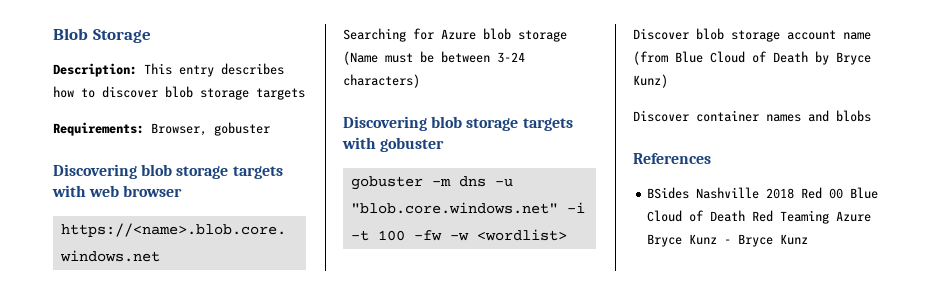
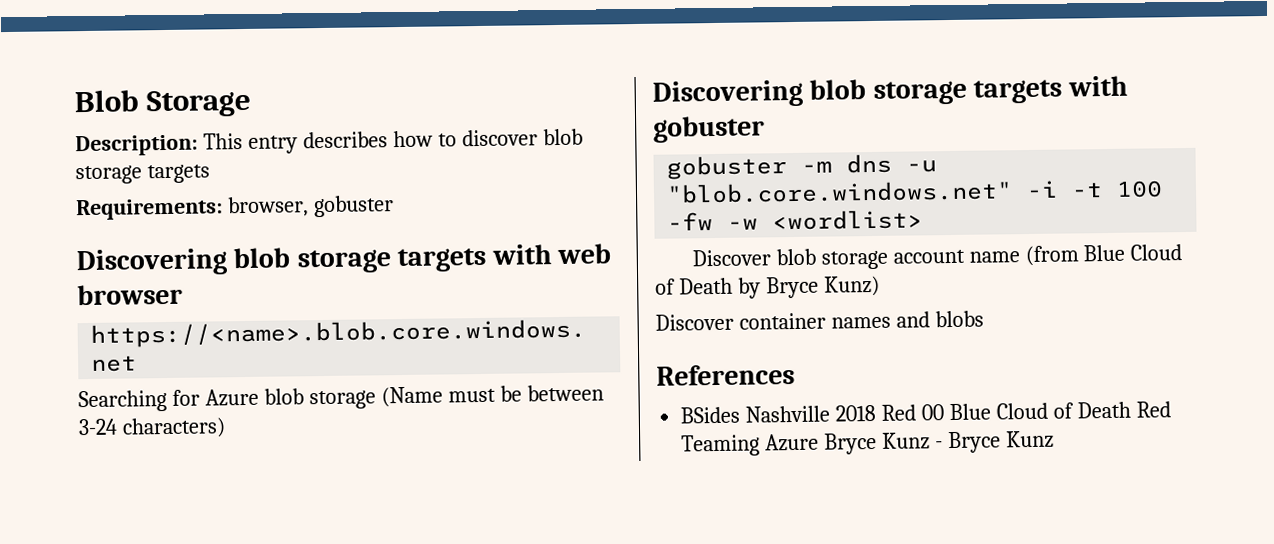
- Requirements: Browser, gobuster
+ Requirements: browser, gobuster

